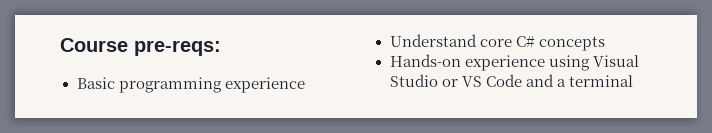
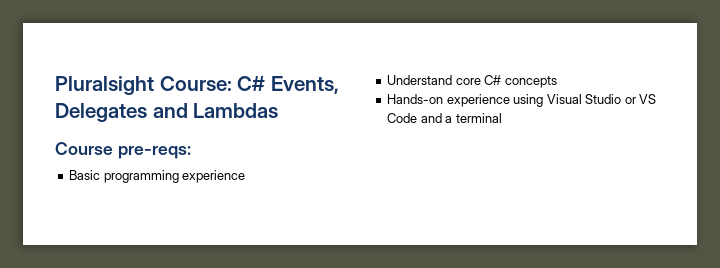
+ Pluralsight Course: C# Events, Delegates and Lambdas

